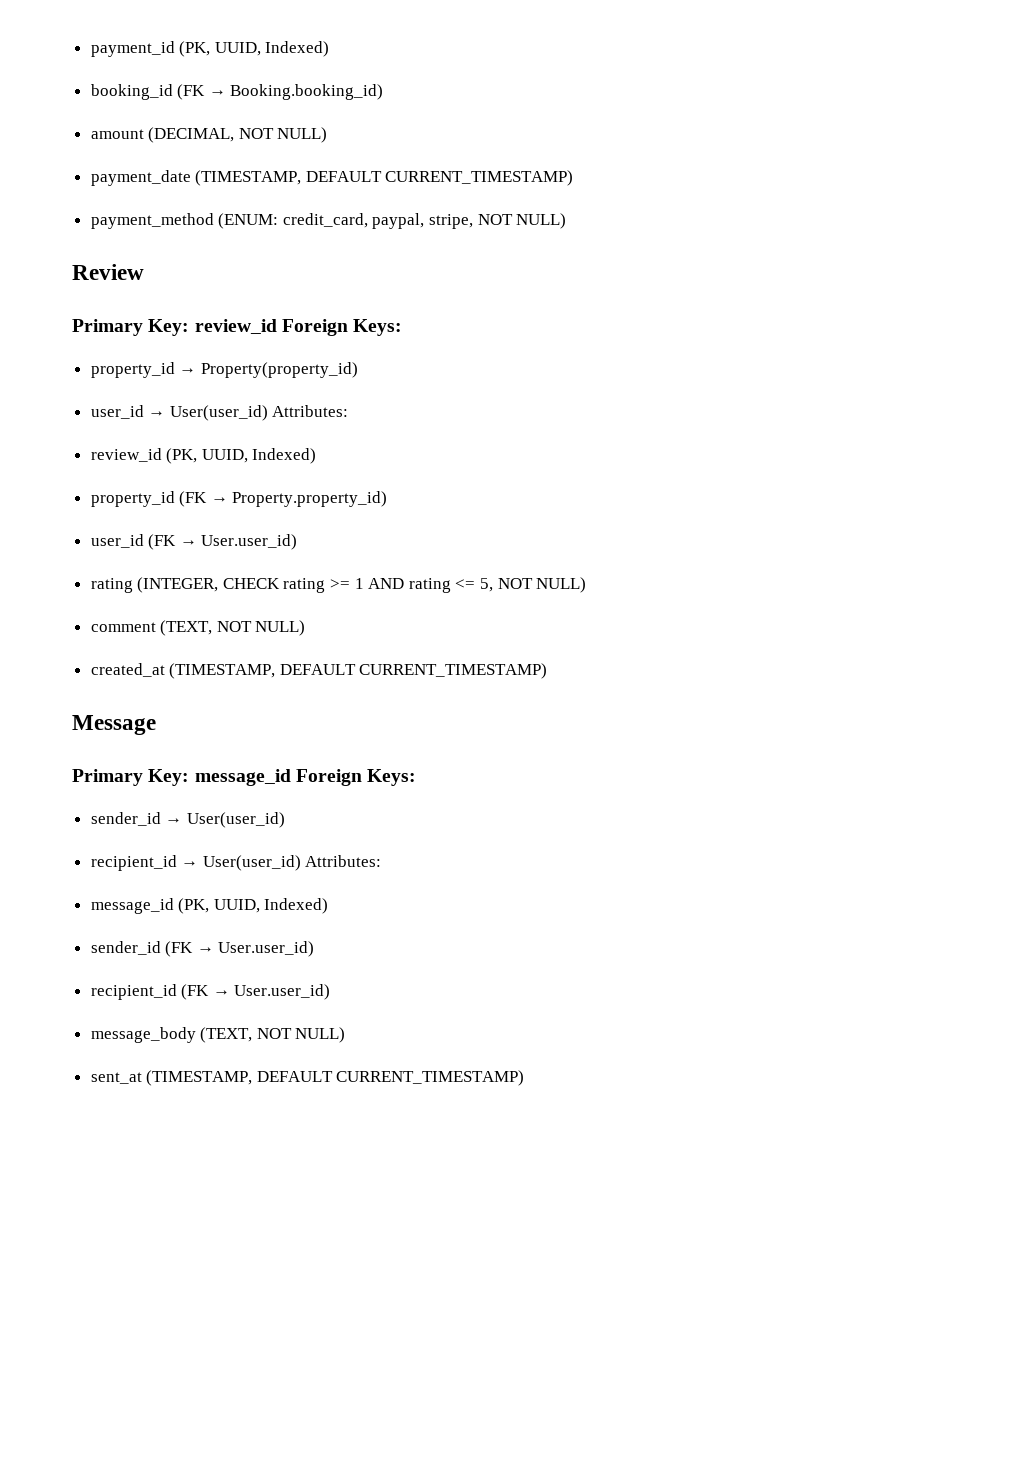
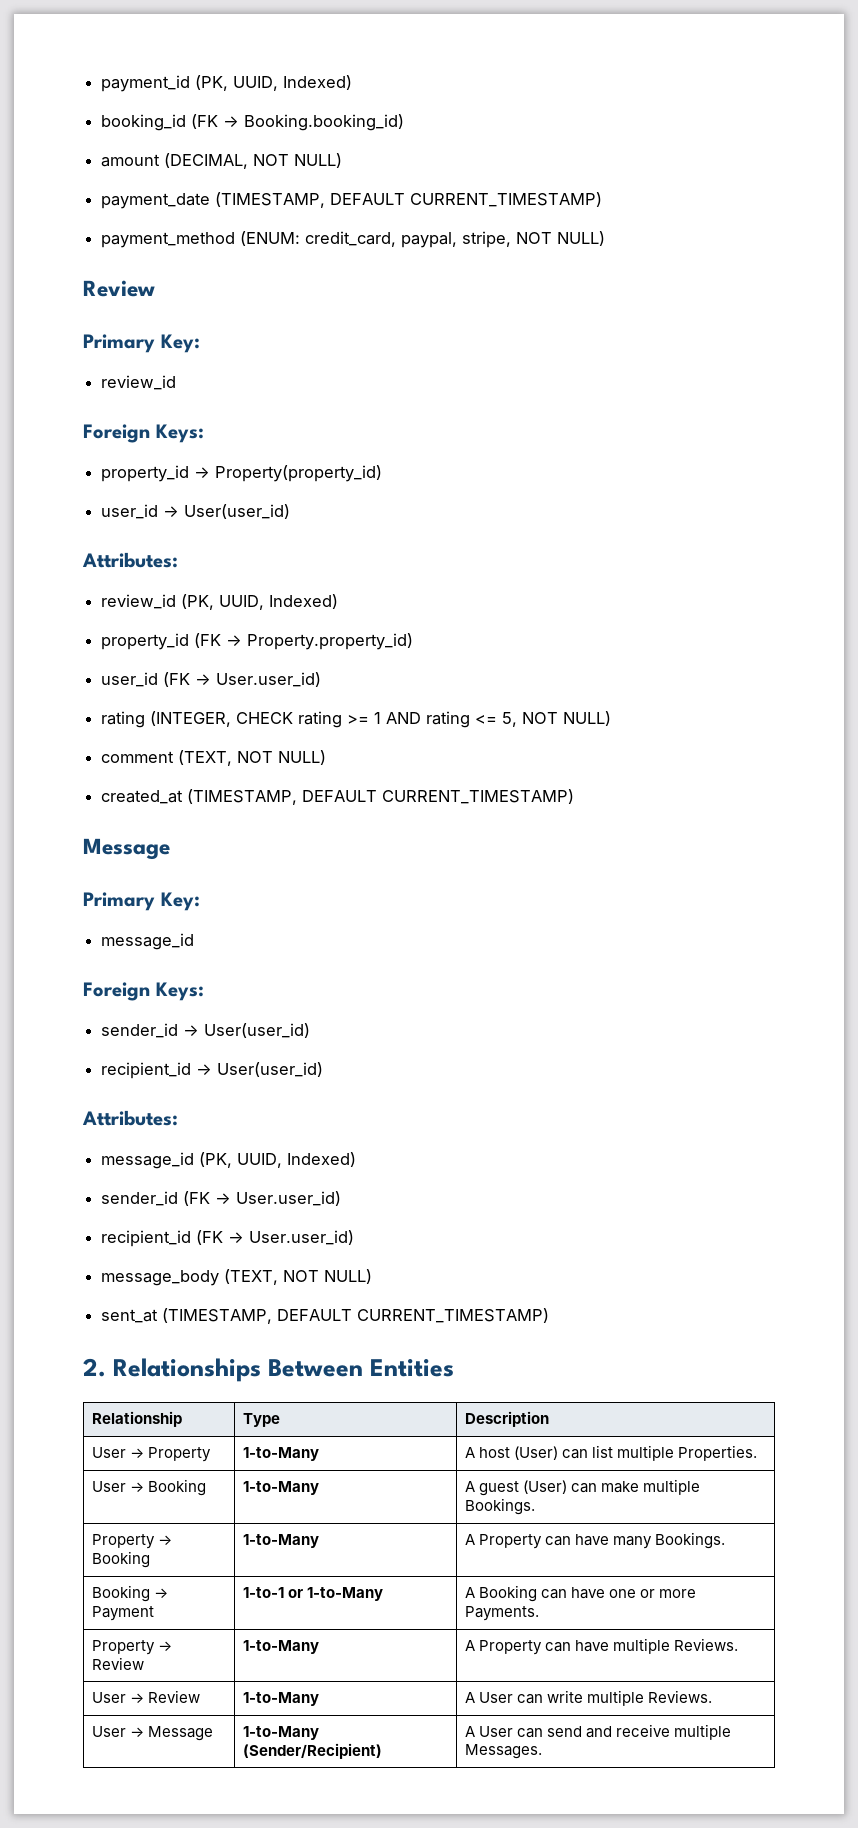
  payment_method (ENUM: credit_card, paypal, stripe, NOT NULL)
  Review
- Primary Key: review_id Foreign Keys:
+ Primary Key:
+ review_id
+ Foreign Keys:
- user_id → User(user_id) Attributes:
+ user_id → User(user_id)
+ Attributes:
  created_at (TIMESTAMP, DEFAULT CURRENT_TIMESTAMP)
  Message
- Primary Key: message_id Foreign Keys:
+ Primary Key:
+ message_id
+ Foreign Keys:
- recipient_id → User(user_id) Attributes:
+ recipient_id → User(user_id)
+ Attributes:
+ 2. Relationships Between Entities
+ Relationship | Type | Description
+ User → Property | 1-to-Many | A host (User) can list multiple Properties.
+ User → Booking | 1-to-Many | A guest (User) can make multiple Bookings.
+ Property → Booking | 1-to-Many | A Property can have many Bookings.
+ Booking → Payment | 1-to-1 or 1-to-Many | A Booking can have one or more Payments.
+ Property → Review | 1-to-Many | A Property can have multiple Reviews.
+ User → Review | 1-to-Many | A User can write multiple Reviews.
+ User → Message | 1-to-Many (Sender/Recipient) | A User can send and receive multiple Messages.

